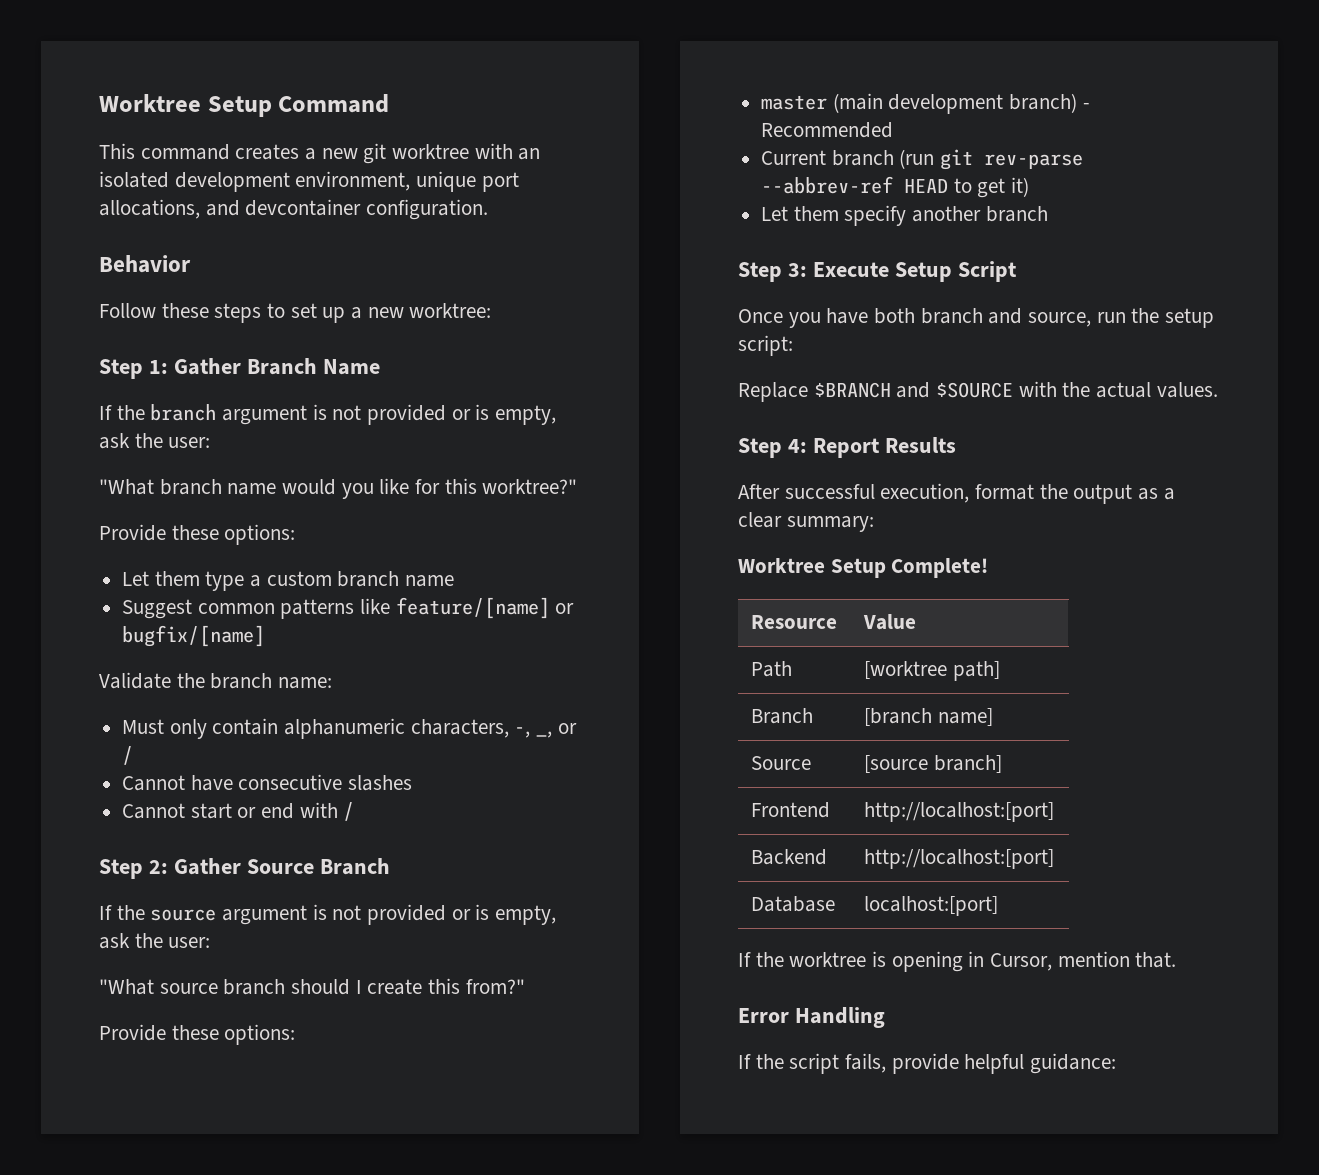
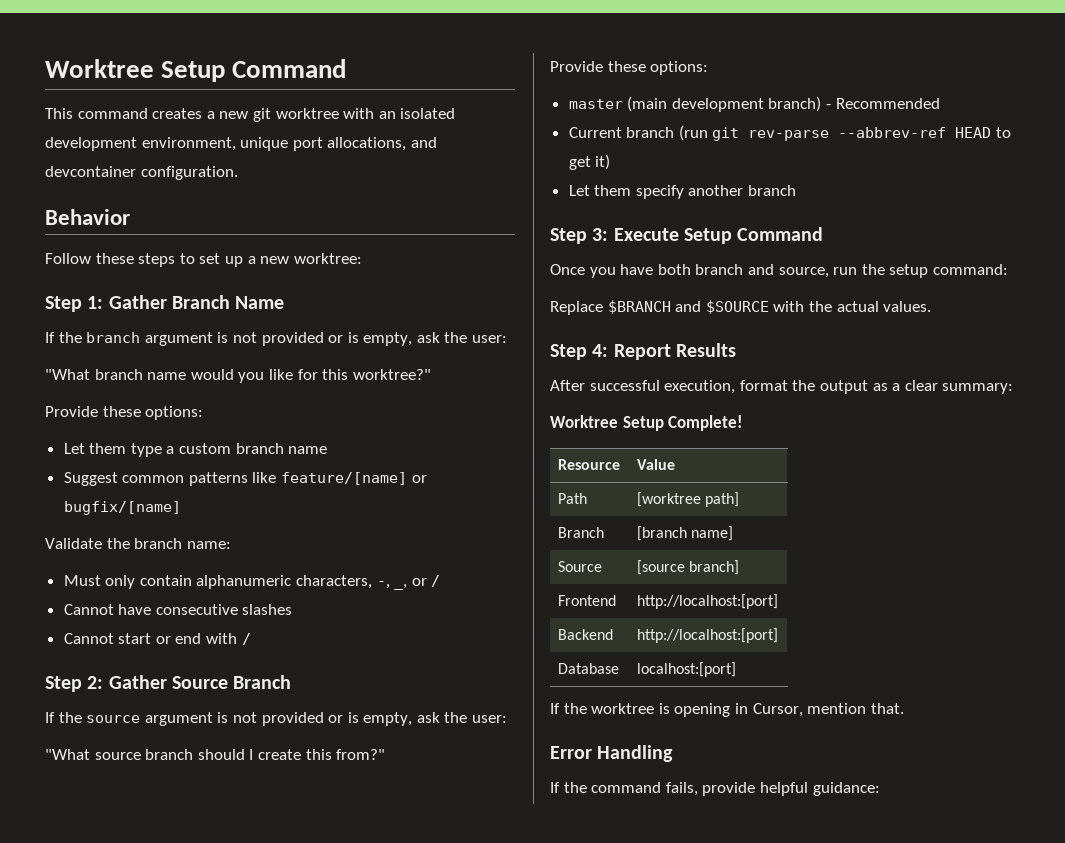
- Step 3: Execute Setup Script
+ Step 3: Execute Setup Command
- Once you have both branch and source, run the setup script:
+ Once you have both branch and source, run the setup command:
- If the script fails, provide helpful guidance:
+ If the command fails, provide helpful guidance:

